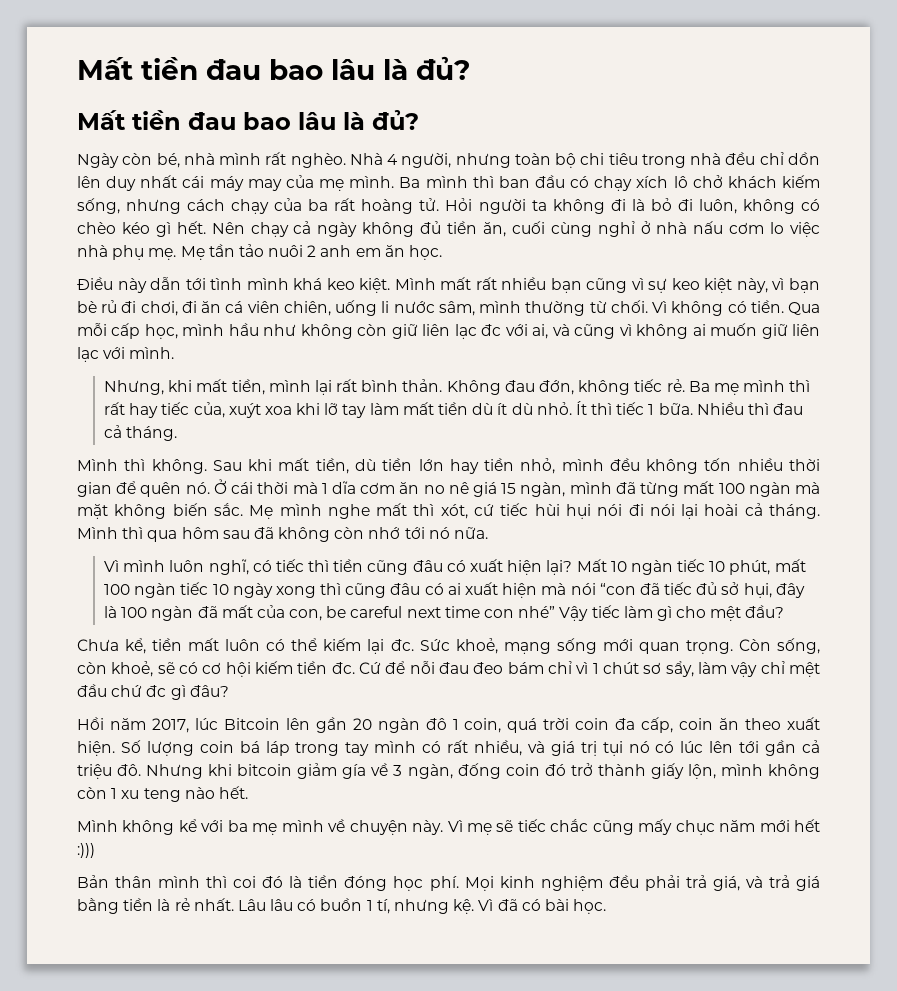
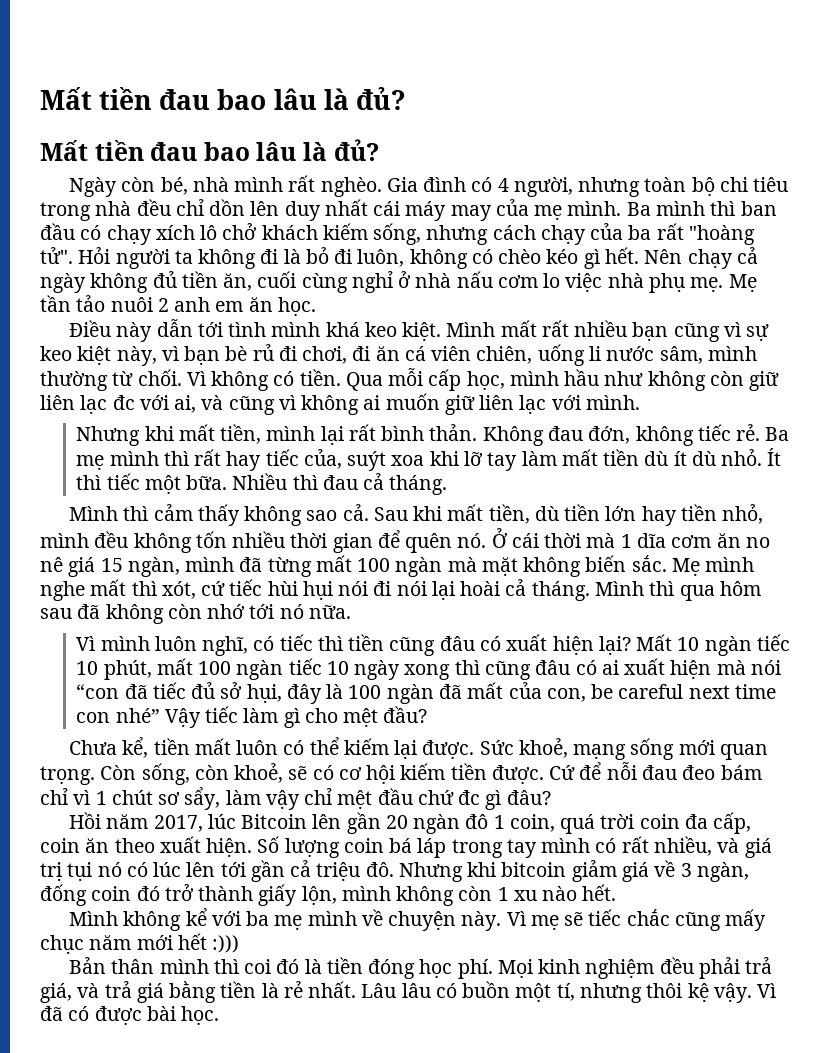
- Nhà 4 người, nhưng toàn bộ chi tiêu trong nhà đều chỉ dồn lên duy nhất cái máy may của mẹ mình.
+ Gia đình có 4 người, nhưng toàn bộ chi tiêu trong nhà đều chỉ dồn lên duy nhất cái máy may của mẹ mình.
- Ba mình thì ban đầu có chạy xích lô chở khách kiếm sống, nhưng cách chạy của ba rất hoàng tử.
+ Ba mình thì ban đầu có chạy xích lô chở khách kiếm sống, nhưng cách chạy của ba rất "hoàng tử".
- Nhưng, khi mất tiền, mình lại rất bình thản.
+ Nhưng khi mất tiền, mình lại rất bình thản.
- Ba mẹ mình thì rất hay tiếc của, xuýt xoa khi lỡ tay làm mất tiền dù ít dù nhỏ.
+ Ba mẹ mình thì rất hay tiếc của, suýt xoa khi lỡ tay làm mất tiền dù ít dù nhỏ.
- Ít thì tiếc 1 bữa.
+ Ít thì tiếc một bữa.
- Mình thì không.
+ Mình thì cảm thấy không sao cả.
- Chưa kể, tiền mất luôn có thể kiếm lại đc.
+ Chưa kể, tiền mất luôn có thể kiếm lại được.
- Còn sống, còn khoẻ, sẽ có cơ hội kiếm tiền đc.
+ Còn sống, còn khoẻ, sẽ có cơ hội kiếm tiền được.
- Nhưng khi bitcoin giảm gía về 3 ngàn, đống coin đó trở thành giấy lộn, mình không còn 1 xu teng nào hết.
+ Nhưng khi bitcoin giảm giá về 3 ngàn, đống coin đó trở thành giấy lộn, mình không còn 1 xu nào hết.
- Lâu lâu có buồn 1 tí, nhưng kệ.
+ Lâu lâu có buồn một tí, nhưng thôi kệ vậy.
- Vì đã có bài học.
+ Vì đã có được bài học.

